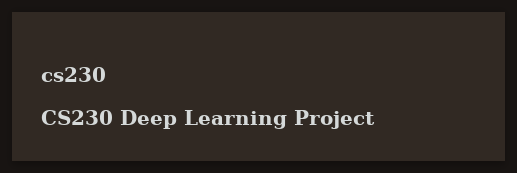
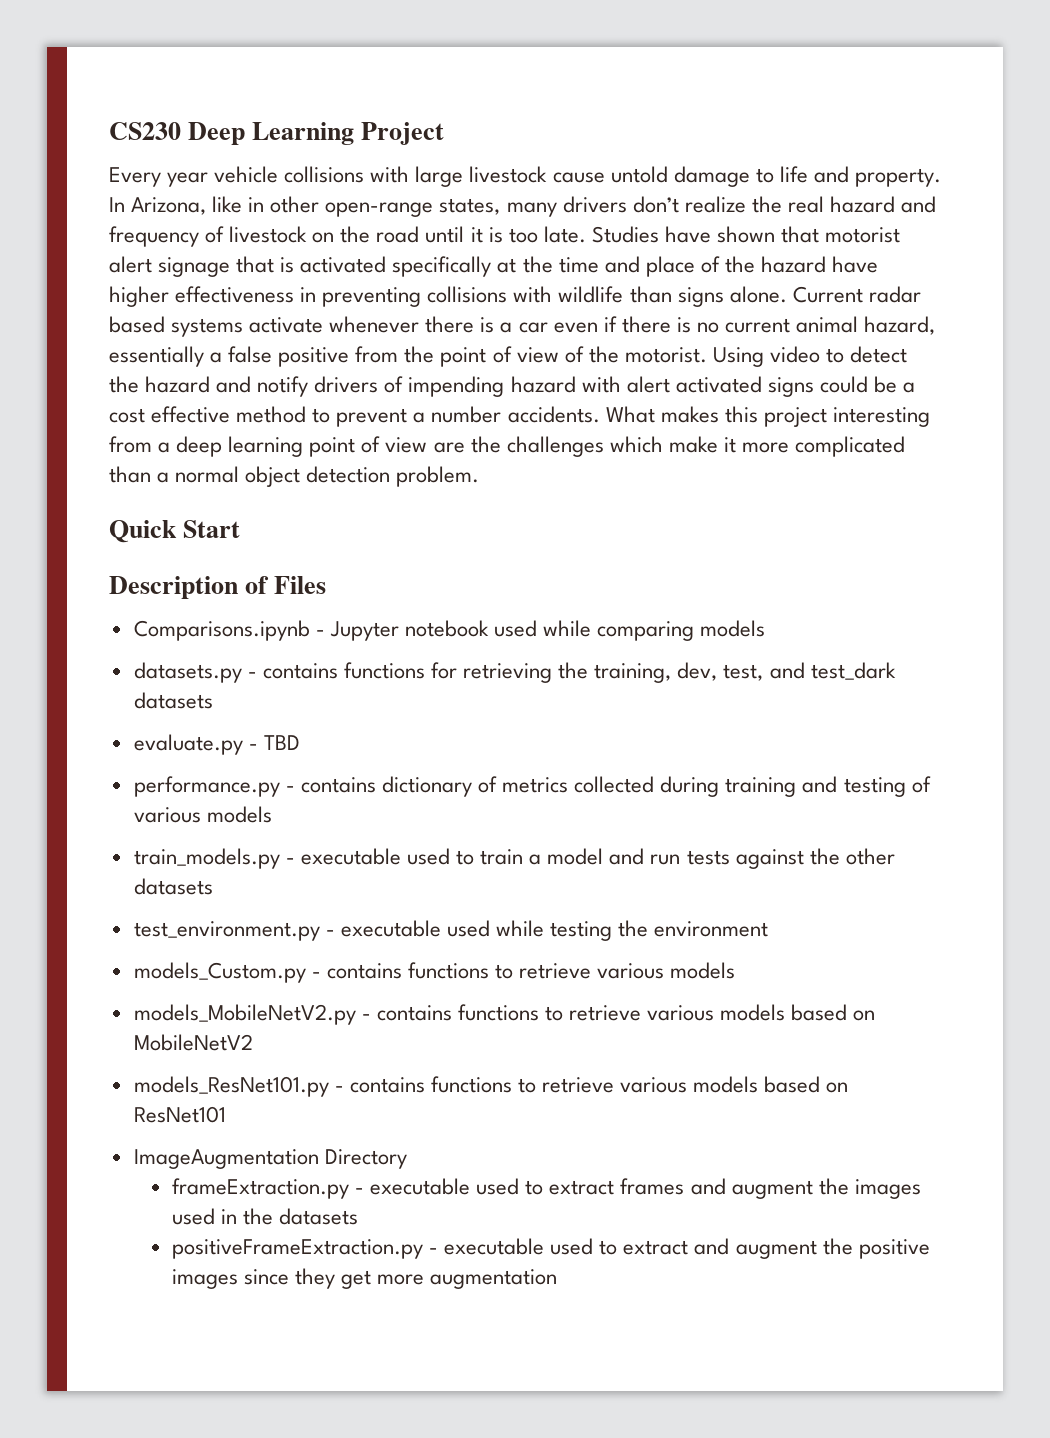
- cs230
+ Every year vehicle collisions with large livestock cause untold damage to life and property. In Arizona, like in other open-range states, many drivers don’t realize the real hazard and frequency of livestock on the road until it is too late. Studies have shown that motorist alert signage that is activated specifically at the time and place of the hazard have higher effectiveness in preventing collisions with wildlife than signs alone. Current radar based systems activate whenever there is a car even if there is no current animal hazard, essentially a false positive from the point of view of the motorist. Using video to detect the hazard and notify drivers of impending hazard with alert activated signs could be a cost effective method to prevent a number accidents. What makes this project interesting from a deep learning point of view are the challenges which make it more complicated than a normal object detection problem.
+ Quick Start
+ Description of Files
+ Comparisons.ipynb - Jupyter notebook used while comparing models
+ datasets.py - contains functions for retrieving the training, dev, test, and test_dark datasets
+ evaluate.py - TBD
+ performance.py - contains dictionary of metrics collected during training and testing of various models
+ train_models.py - executable used to train a model and run tests against the other datasets
+ test_environment.py - executable used while testing the environment
+ models_Custom.py - contains functions to retrieve various models
+ models_MobileNetV2.py - contains functions to retrieve various models based on MobileNetV2
+ models_ResNet101.py - contains functions to retrieve various models based on ResNet101
+ ImageAugmentation Directory
+ frameExtraction.py - executable used to extract frames and augment the images used in the datasets
+ positiveFrameExtraction.py - executable used to extract and augment the positive images since they get more augmentation

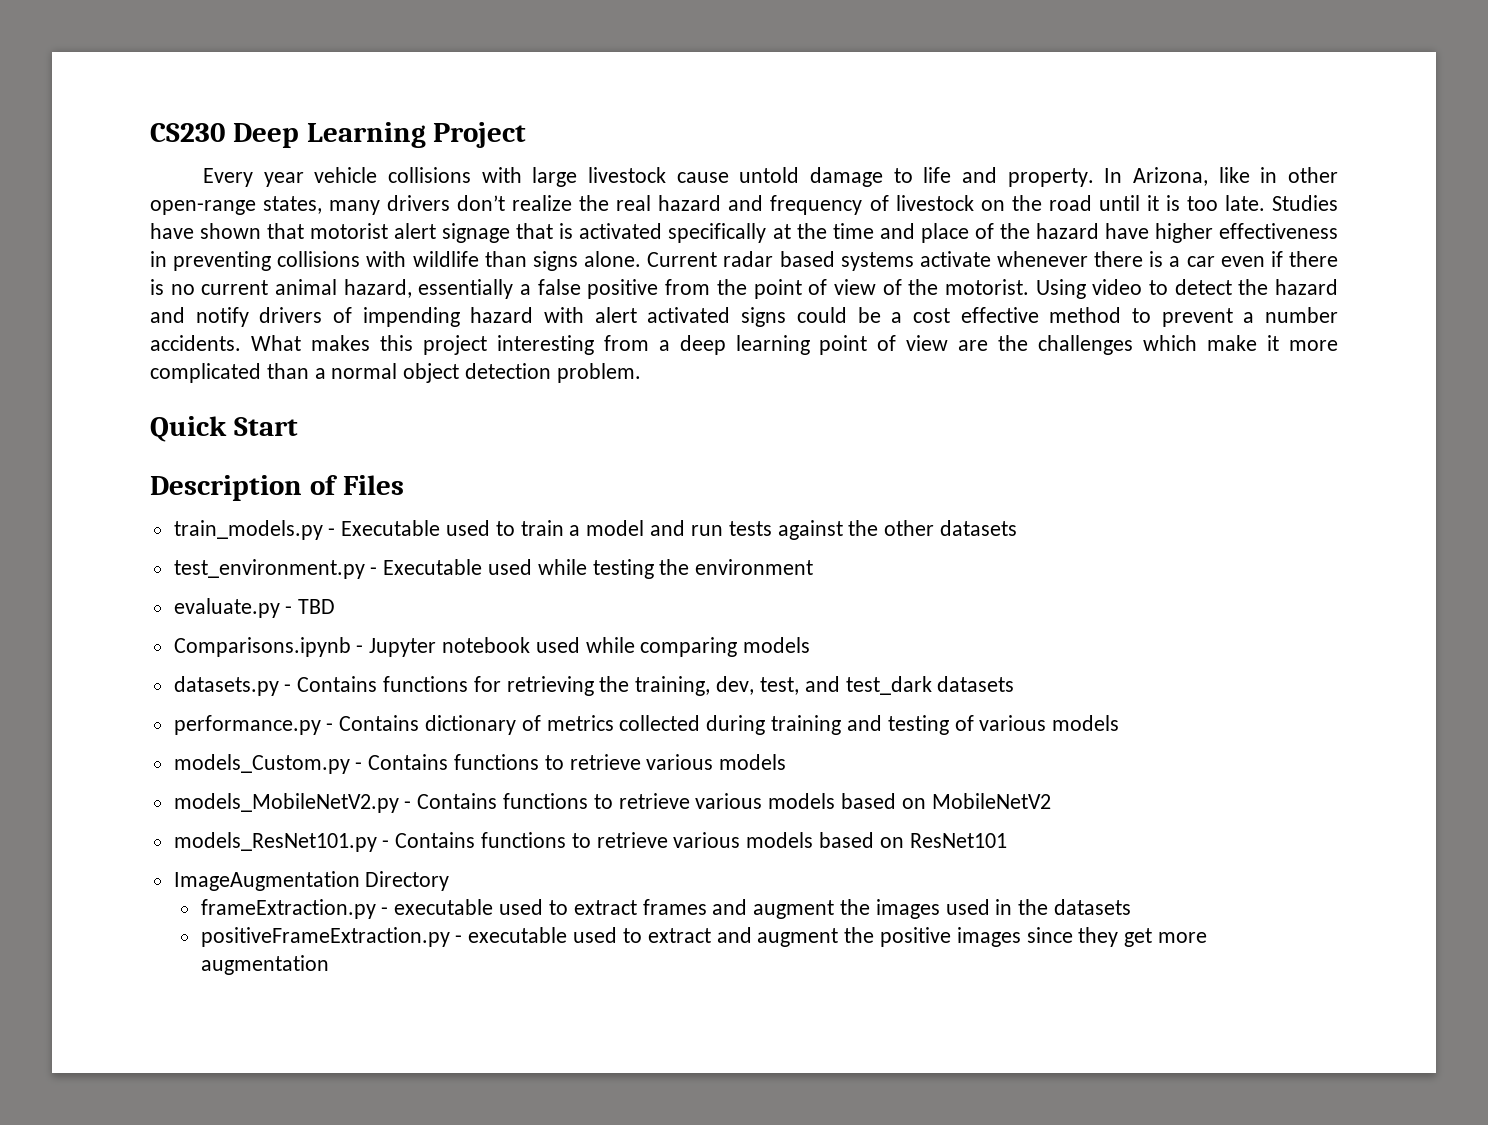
- Comparisons.ipynb - Jupyter notebook used while comparing models
- datasets.py - contains functions for retrieving the training, dev, test, and test_dark datasets
- evaluate.py - TBD
- performance.py - contains dictionary of metrics collected during training and testing of various models
- train_models.py - executable used to train a model and run tests against the other datasets
+ train_models.py - Executable used to train a model and run tests against the other datasets
- test_environment.py - executable used while testing the environment
+ test_environment.py - Executable used while testing the environment
+ evaluate.py - TBD
+ Comparisons.ipynb - Jupyter notebook used while comparing models
+ datasets.py - Contains functions for retrieving the training, dev, test, and test_dark datasets
+ performance.py - Contains dictionary of metrics collected during training and testing of various models
- models_Custom.py - contains functions to retrieve various models
+ models_Custom.py - Contains functions to retrieve various models
- models_MobileNetV2.py - contains functions to retrieve various models based on MobileNetV2
+ models_MobileNetV2.py - Contains functions to retrieve various models based on MobileNetV2
- models_ResNet101.py - contains functions to retrieve various models based on ResNet101
+ models_ResNet101.py - Contains functions to retrieve various models based on ResNet101

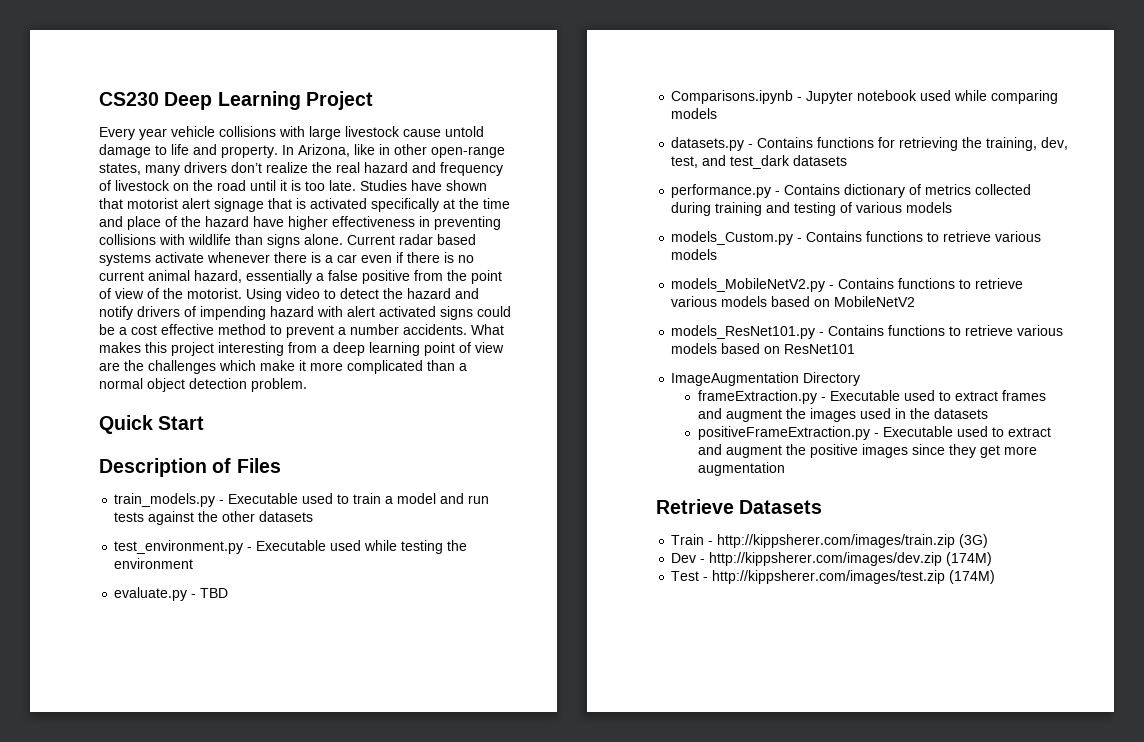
- frameExtraction.py - executable used to extract frames and augment the images used in the datasets
+ frameExtraction.py - Executable used to extract frames and augment the images used in the datasets
- positiveFrameExtraction.py - executable used to extract and augment the positive images since they get more augmentation
+ positiveFrameExtraction.py - Executable used to extract and augment the positive images since they get more augmentation
+ Retrieve Datasets
+ Train - http://kippsherer.com/images/train.zip (3G)
+ Dev - http://kippsherer.com/images/dev.zip (174M)
+ Test - http://kippsherer.com/images/test.zip (174M)

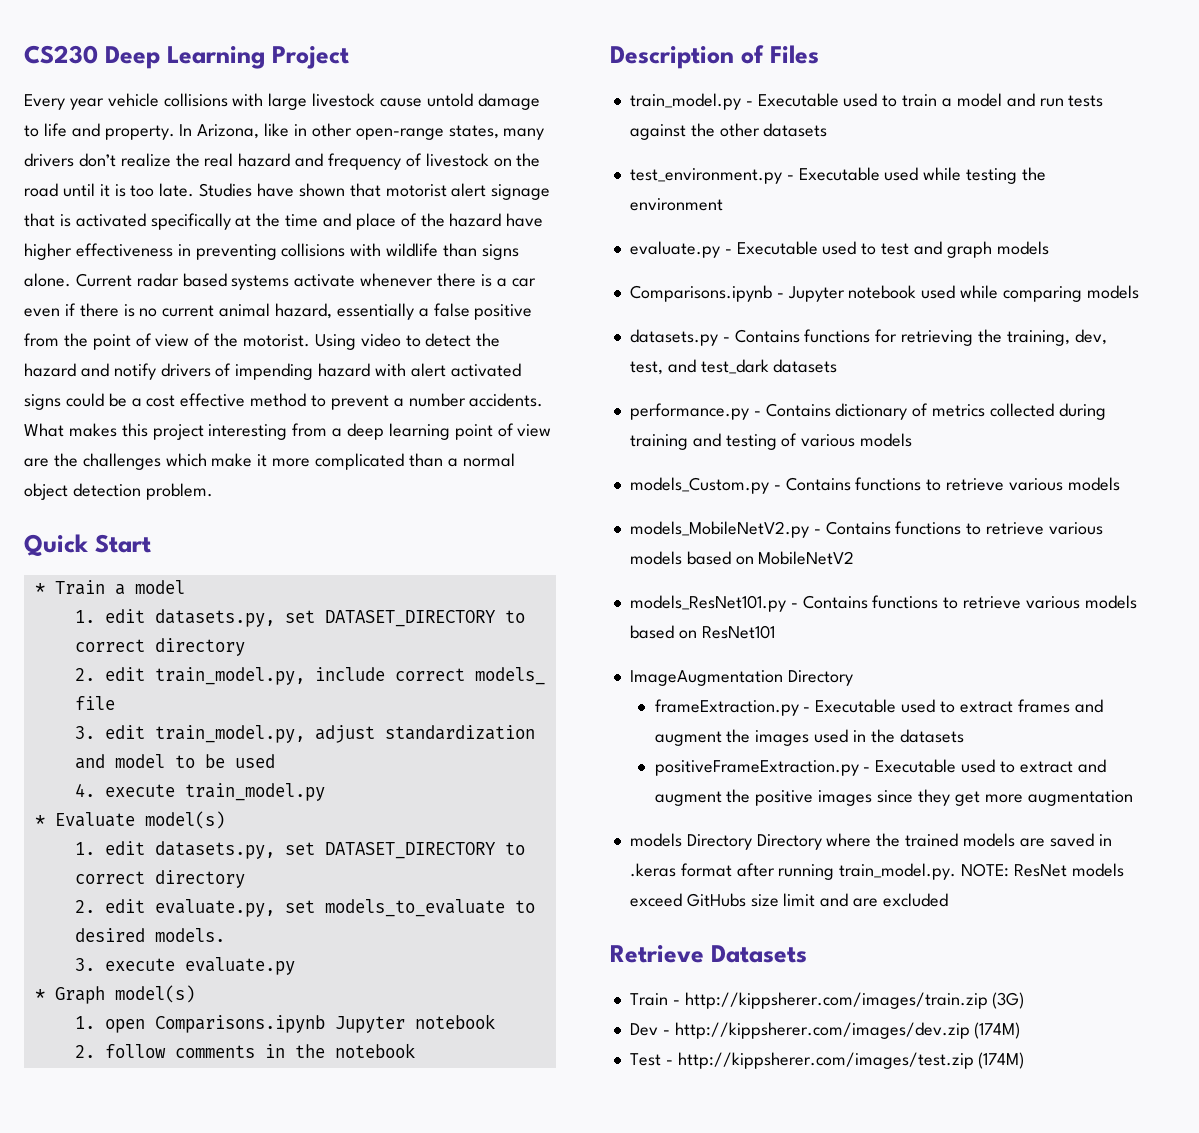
+ * Train a model
+ 1. edit datasets.py, set DATASET_DIRECTORY to correct directory
+ 2. edit train_model.py, include correct models_ file
+ 3. edit train_model.py, adjust standardization and model to be used
+ 4. execute train_model.py
+ * Evaluate model(s)
+ 1. edit datasets.py, set DATASET_DIRECTORY to correct directory
+ 2. edit evaluate.py, set models_to_evaluate to desired models.
+ 3. execute evaluate.py
+ * Graph model(s)
+ 1. open Comparisons.ipynb Jupyter notebook
+ 2. follow comments in the notebook
- train_models.py - Executable used to train a model and run tests against the other datasets
+ train_model.py - Executable used to train a model and run tests against the other datasets
- evaluate.py - TBD
+ evaluate.py - Executable used to test and graph models
+ models Directory Directory where the trained models are saved in .keras format after running train_model.py. NOTE: ResNet models exceed GitHubs size limit and are excluded

